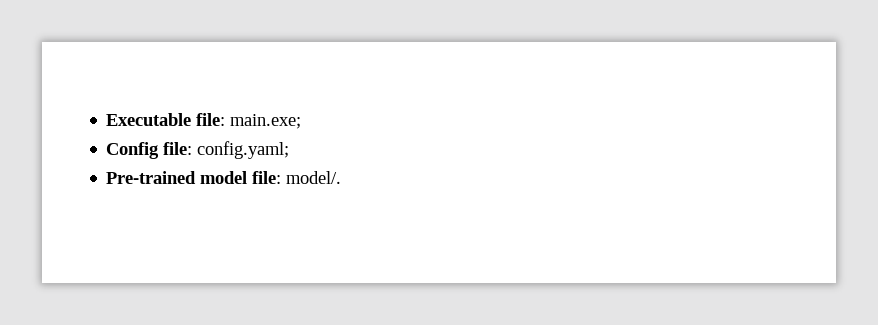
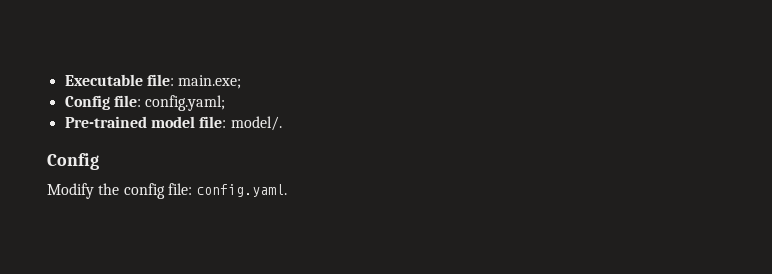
  Pre-trained model file: model/.
+ Config
+ Modify the config file: config.yaml.

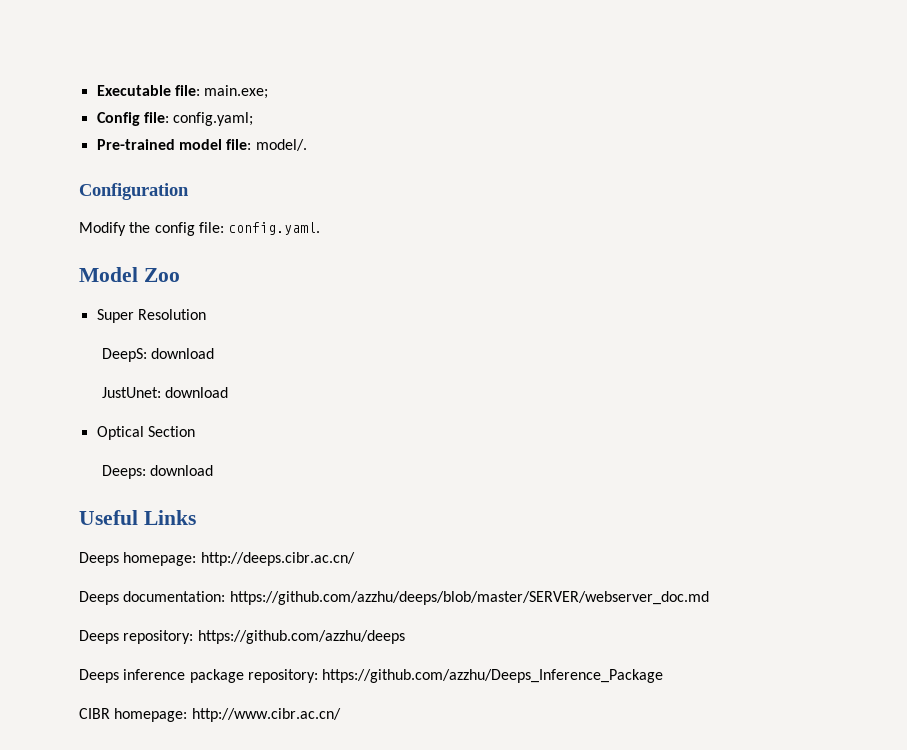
  Pre-trained model file: model/.
- Config
+ Configuration
+ Model Zoo
+ Super Resolution
+ DeepS: download
+ JustUnet: download
+ Optical Section
+ Deeps: download
+ Useful Links
+ Deeps homepage: http://deeps.cibr.ac.cn/
+ Deeps documentation: https://github.com/azzhu/deeps/blob/master/SERVER/webserver_doc.md
+ Deeps repository: https://github.com/azzhu/deeps
+ Deeps inference package repository: https://github.com/azzhu/Deeps_Inference_Package
+ CIBR homepage: http://www.cibr.ac.cn/

